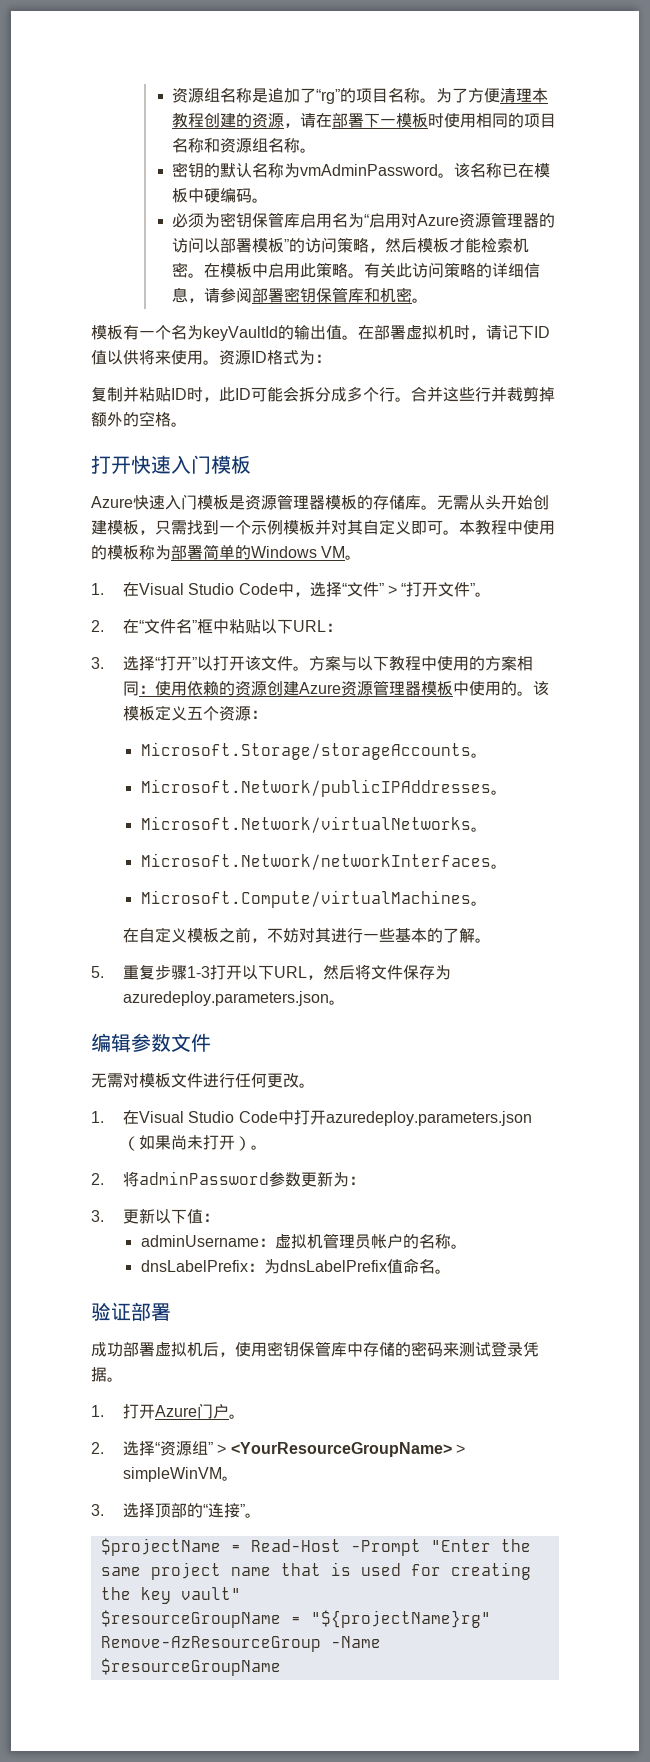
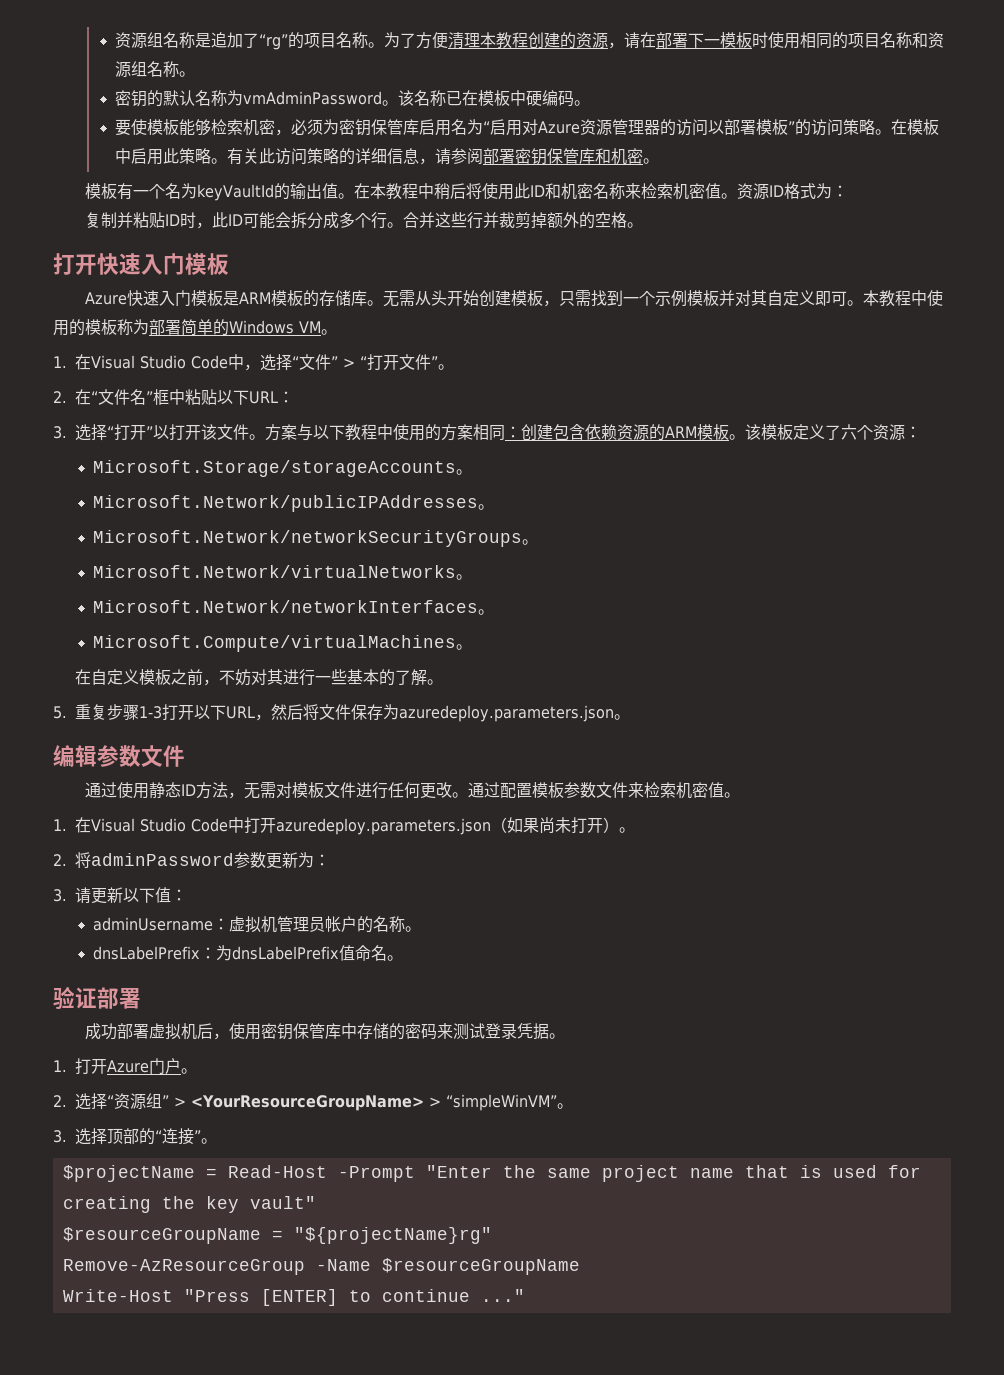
- 必须为密钥保管库启用名为“启用对Azure资源管理器的访问以部署模板”的访问策略，然后模板才能检索机密。
+ 要使模板能够检索机密，必须为密钥保管库启用名为“启用对Azure资源管理器的访问以部署模板”的访问策略。
- 在部署虚拟机时，请记下ID值以供将来使用。
+ 在本教程中稍后将使用此ID和机密名称来检索机密值。
- Azure快速入门模板是资源管理器模板的存储库。
+ Azure快速入门模板是ARM模板的存储库。
- 方案与以下教程中使用的方案相同：使用依赖的资源创建Azure资源管理器模板中使用的。
+ 方案与以下教程中使用的方案相同：创建包含依赖资源的ARM模板。
- 该模板定义五个资源：
+ 该模板定义了六个资源：
+ Microsoft.Network/networkSecurityGroups。
- 无需对模板文件进行任何更改。
+ 通过使用静态ID方法，无需对模板文件进行任何更改。通过配置模板参数文件来检索机密值。
- 3.更新以下值：
+ 3.请更新以下值：
- 2.选择“资源组” > <YourResourceGroupName> > simpleWinVM。
+ 2.选择“资源组” > <YourResourceGroupName> > “simpleWinVM”。
+ Write-Host "Press [ENTER] to continue ..."

